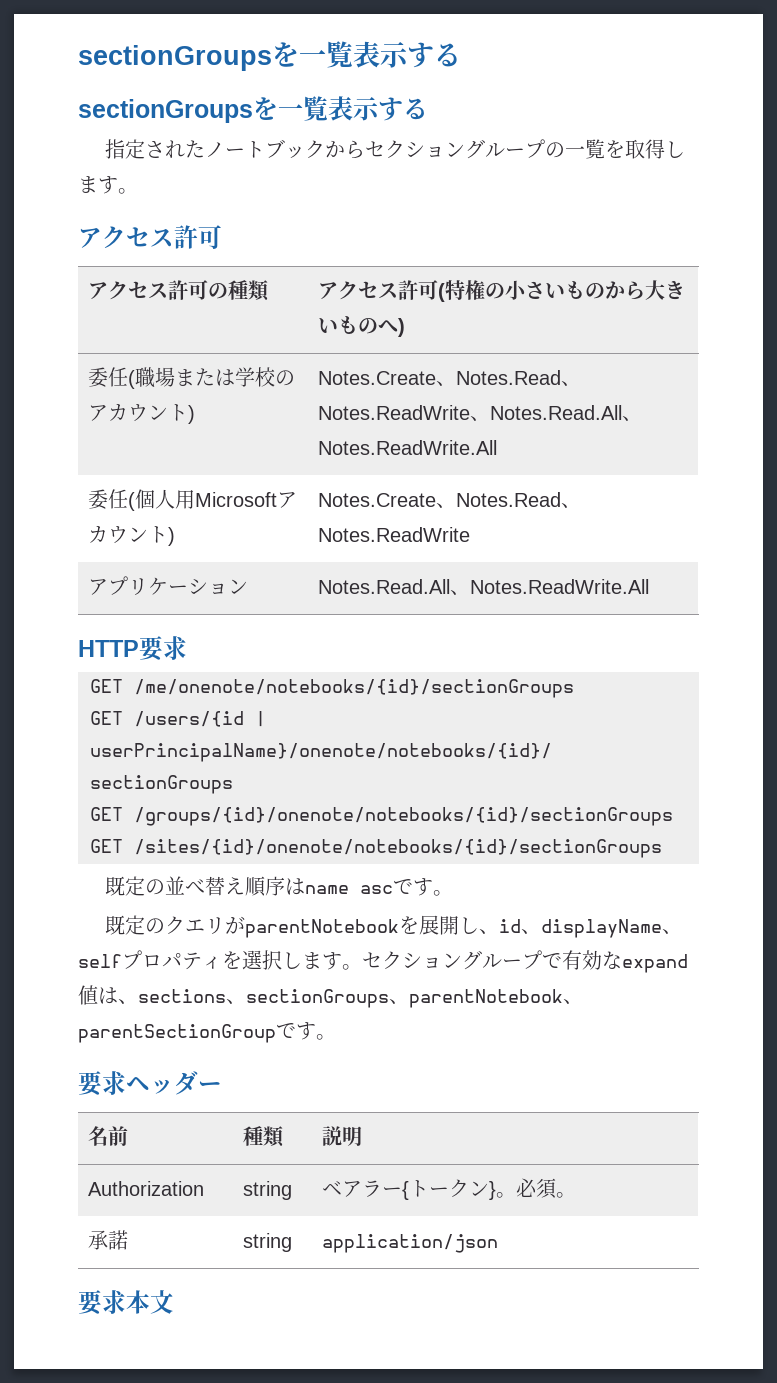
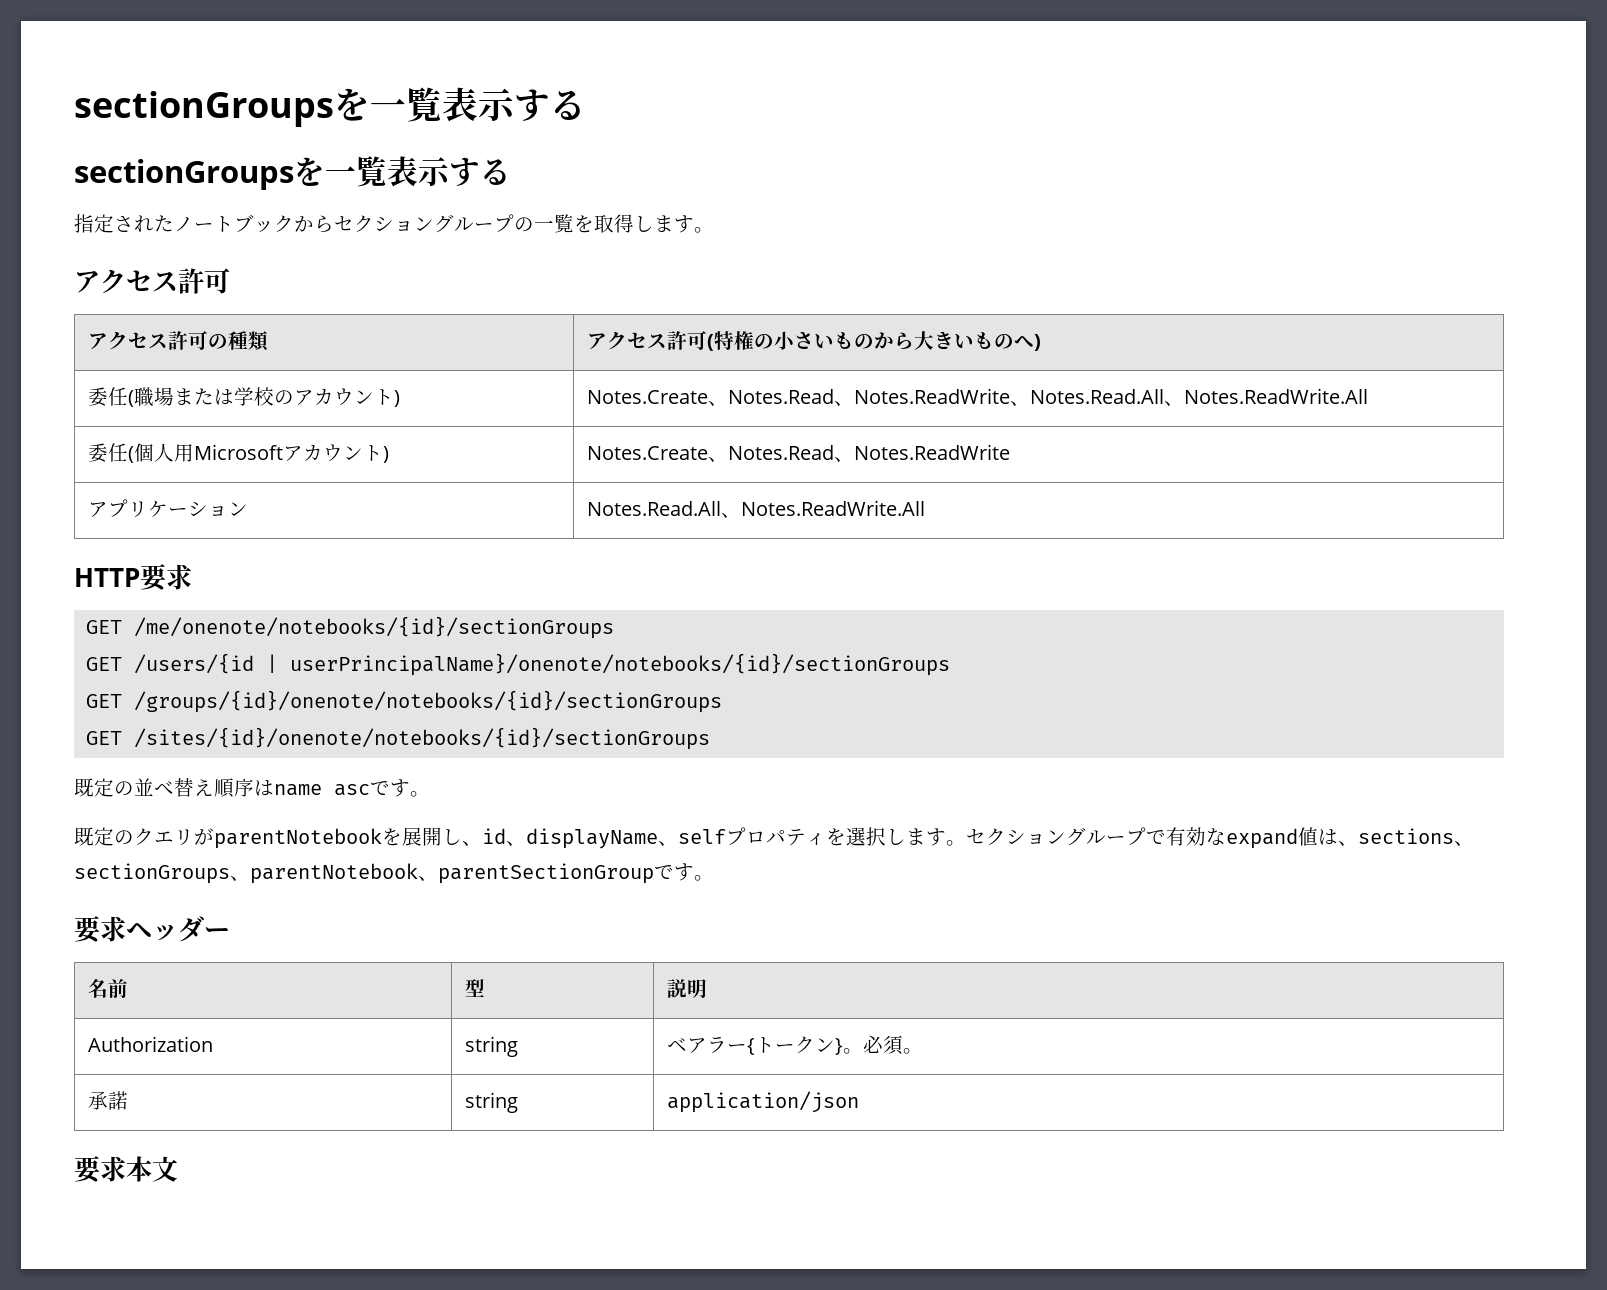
- 名前 | 種類 | 説明
+ 名前 | 型 | 説明

